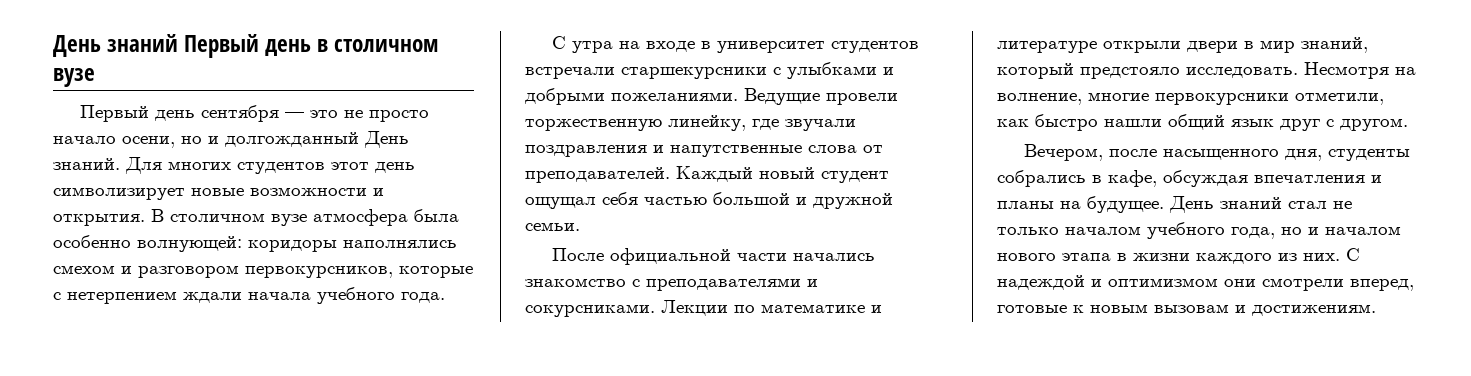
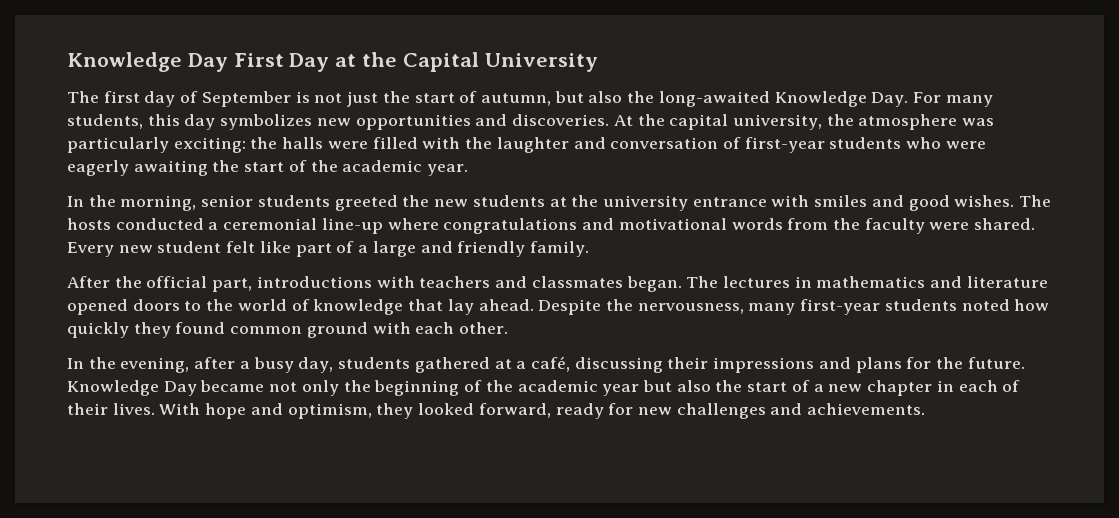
- День знаний Первый день в столичном вузе
- Первый день сентября — это не просто начало осени, но и долгожданный День знаний. Для многих студентов этот день символизирует новые возможности и открытия. В столичном вузе атмосфера была особенно волнующей: коридоры наполнялись смехом и разговором первокурсников, которые с нетерпением ждали начала учебного года.
- С утра на входе в университет студентов встречали старшекурсники с улыбками и добрыми пожеланиями. Ведущие провели торжественную линейку, где звучали поздравления и напутственные слова от преподавателей. Каждый новый студент ощущал себя частью большой и дружной семьи.
- После официальной части начались знакомство с преподавателями и сокурсниками. Лекции по математике и литературе открыли двери в мир знаний, который предстояло исследовать. Несмотря на волнение, многие первокурсники отметили, как быстро нашли общий язык друг с другом.
- Вечером, после насыщенного дня, студенты собрались в кафе, обсуждая впечатления и планы на будущее. День знаний стал не только началом учебного года, но и началом нового этапа в жизни каждого из них. С надеждой и оптимизмом они смотрели вперед, готовые к новым вызовам и достижениям.
+ Knowledge Day First Day at the Capital University
+ The first day of September is not just the start of autumn, but also the long-awaited Knowledge Day. For many students, this day symbolizes new opportunities and discoveries. At the capital university, the atmosphere was particularly exciting: the halls were filled with the laughter and conversation of first-year students who were eagerly awaiting the start of the academic year.
+ In the morning, senior students greeted the new students at the university entrance with smiles and good wishes. The hosts conducted a ceremonial line-up where congratulations and motivational words from the faculty were shared. Every new student felt like part of a large and friendly family.
+ After the official part, introductions with teachers and classmates began. The lectures in mathematics and literature opened doors to the world of knowledge that lay ahead. Despite the nervousness, many first-year students noted how quickly they found common ground with each other.
+ In the evening, after a busy day, students gathered at a café, discussing their impressions and plans for the future. Knowledge Day became not only the beginning of the academic year but also the start of a new chapter in each of their lives. With hope and optimism, they looked forward, ready for new challenges and achievements.

